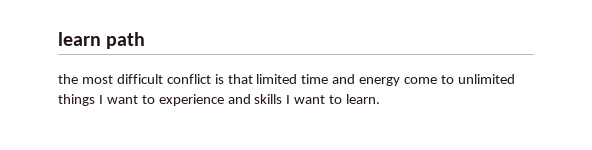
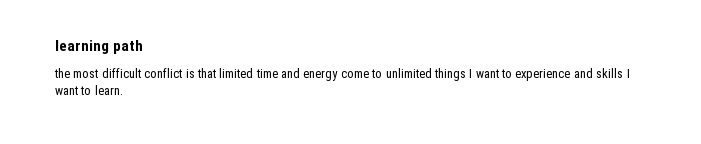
- learn path
+ learning path

